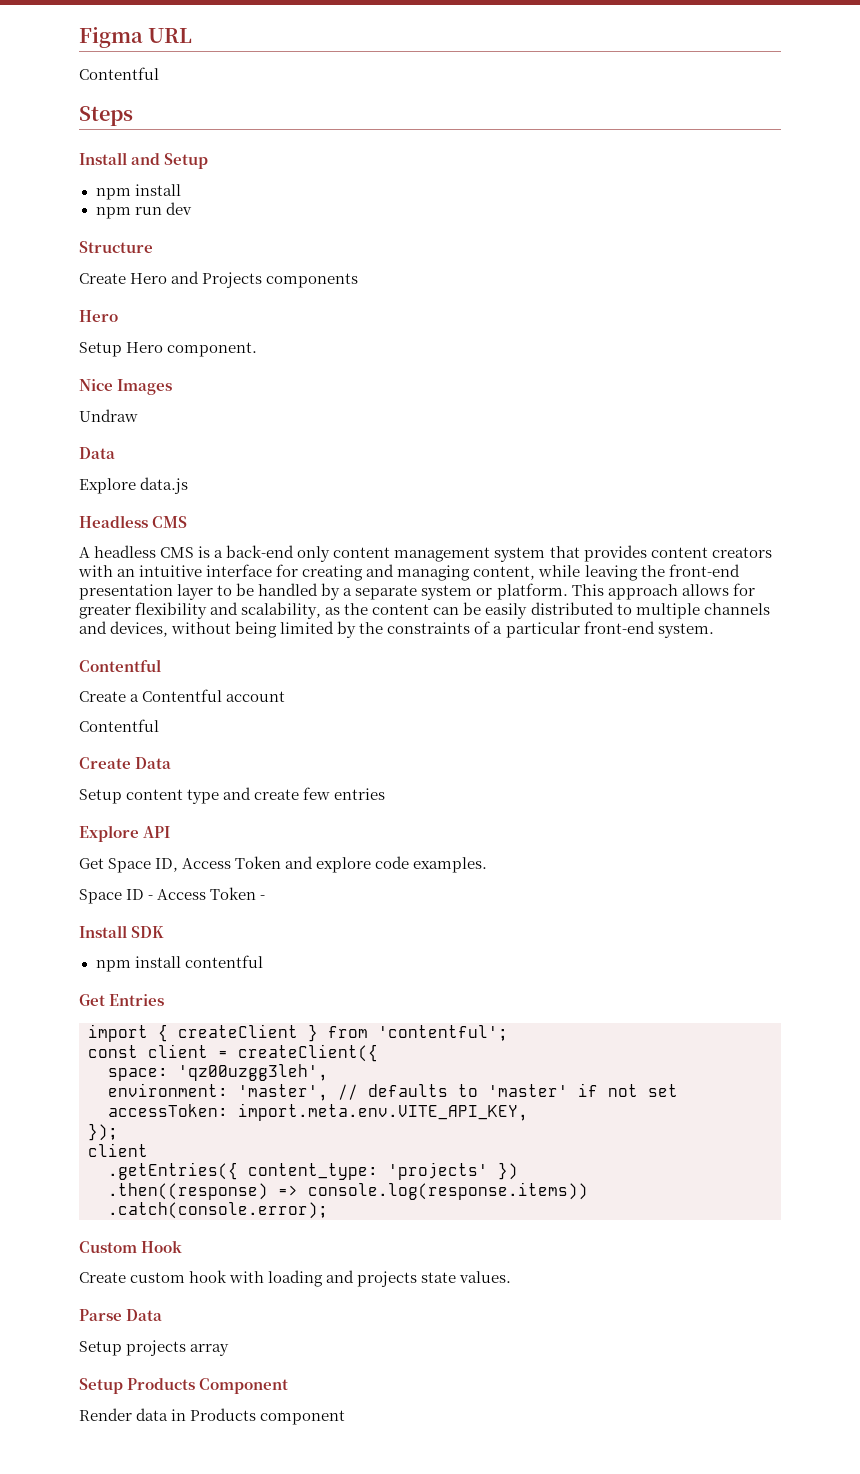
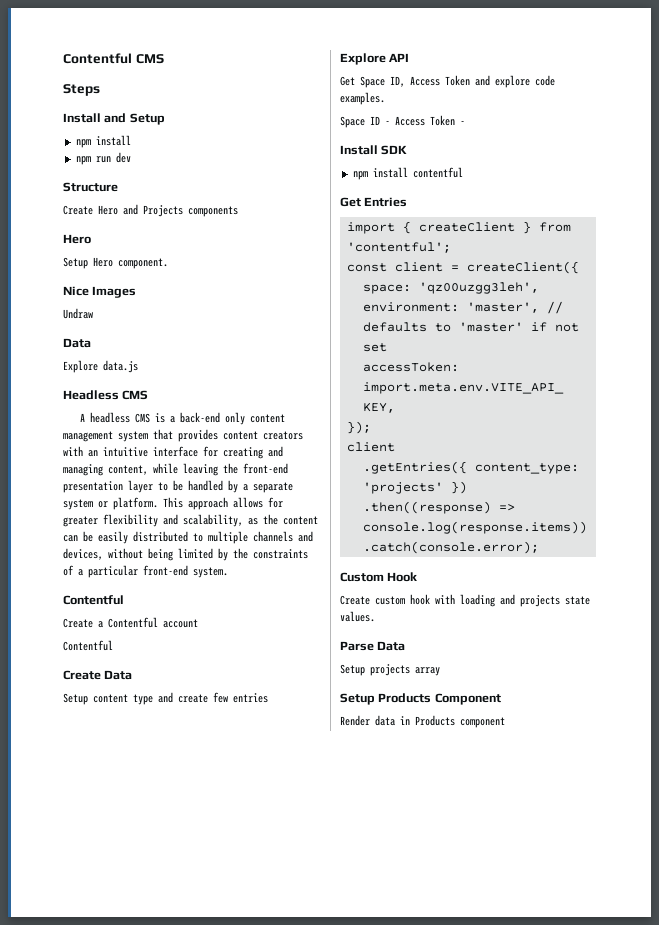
- Figma URL
- Contentful
+ Contentful CMS

